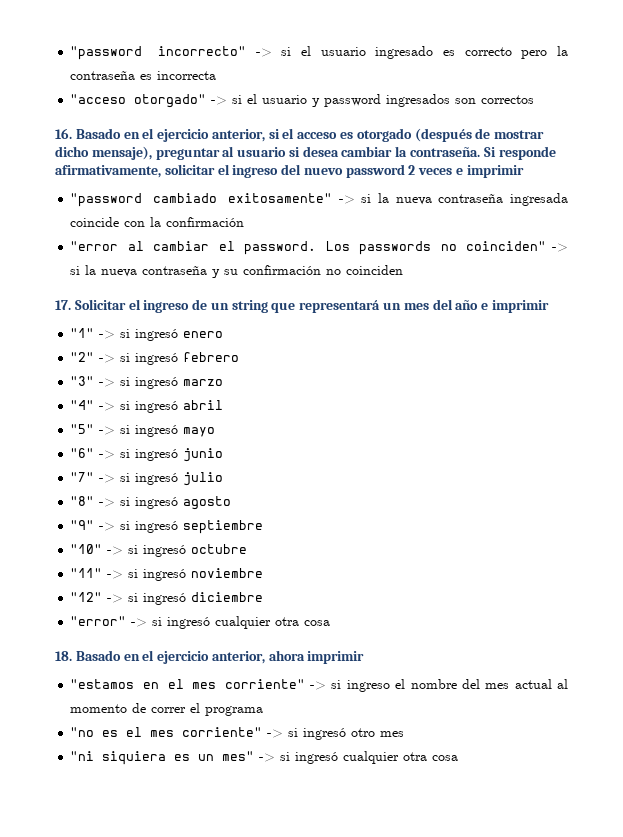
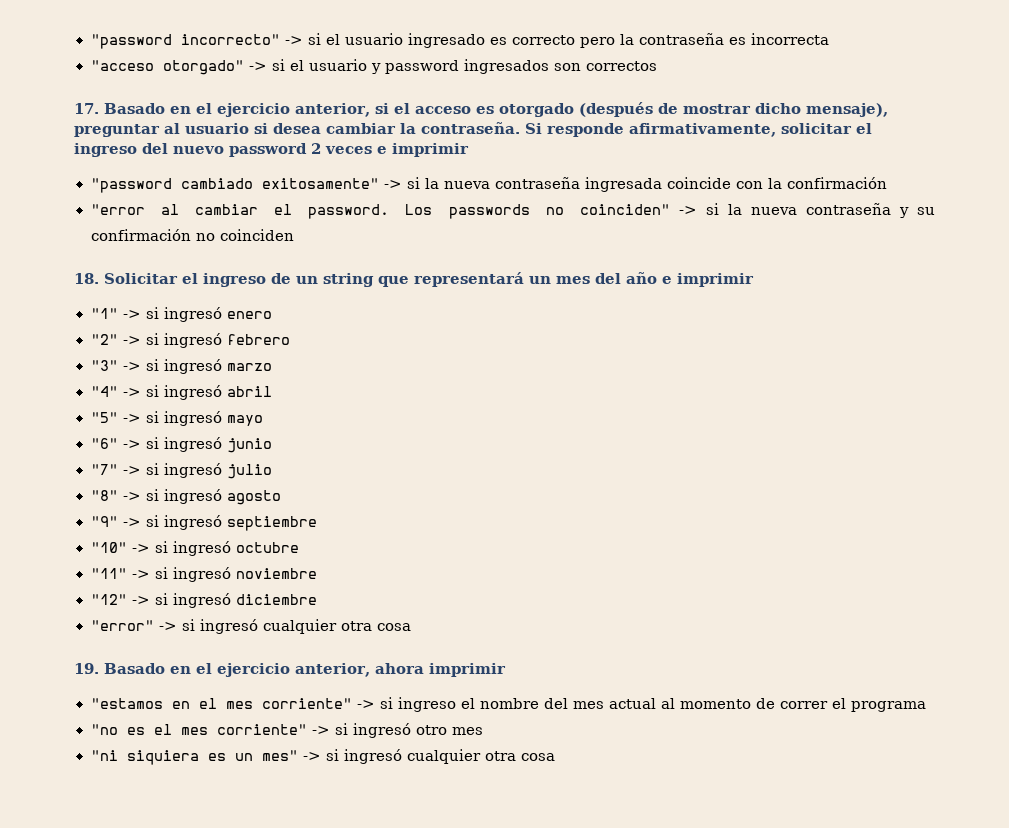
- 16. Basado en el ejercicio anterior, si el acceso es otorgado (después de mostrar dicho mensaje), preguntar al usuario si desea cambiar la contraseña.
+ 17. Basado en el ejercicio anterior, si el acceso es otorgado (después de mostrar dicho mensaje), preguntar al usuario si desea cambiar la contraseña.
- 17. Solicitar el ingreso de un string que representará un mes del año e imprimir
+ 18. Solicitar el ingreso de un string que representará un mes del año e imprimir
- 18. Basado en el ejercicio anterior, ahora imprimir
+ 19. Basado en el ejercicio anterior, ahora imprimir

